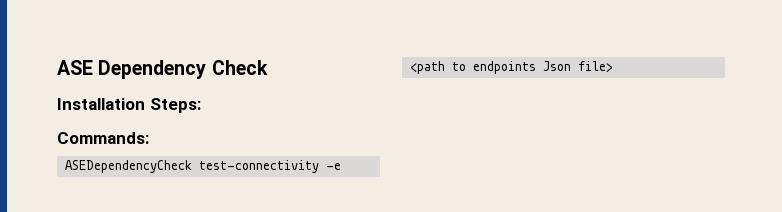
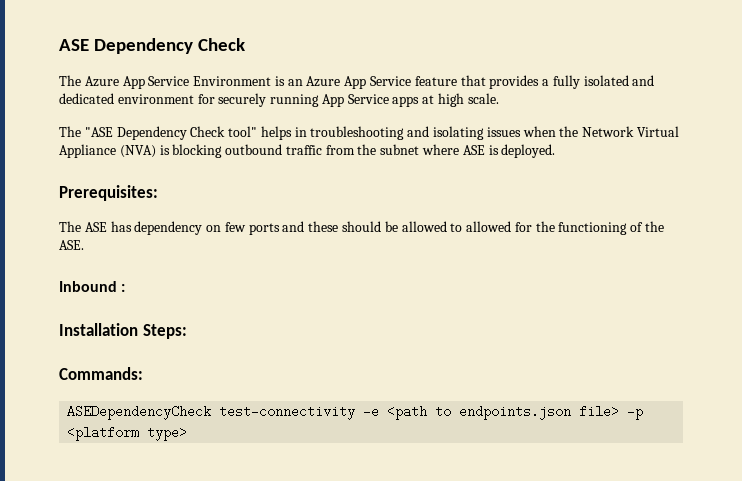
+ The Azure App Service Environment is an Azure App Service feature that provides a fully isolated and dedicated environment for securely running App Service apps at high scale.
+ The "ASE Dependency Check tool" helps in troubleshooting and isolating issues when the Network Virtual Appliance (NVA) is blocking outbound traffic from the subnet where ASE is deployed.
+ Prerequisites:
+ The ASE has dependency on few ports and these should be allowed to allowed for the functioning of the ASE.
+ Inbound :
- ASEDependencyCheck test-connectivity -e <path to endpoints Json file>
+ ASEDependencyCheck test-connectivity -e <path to endpoints.json file> -p <platform type>

